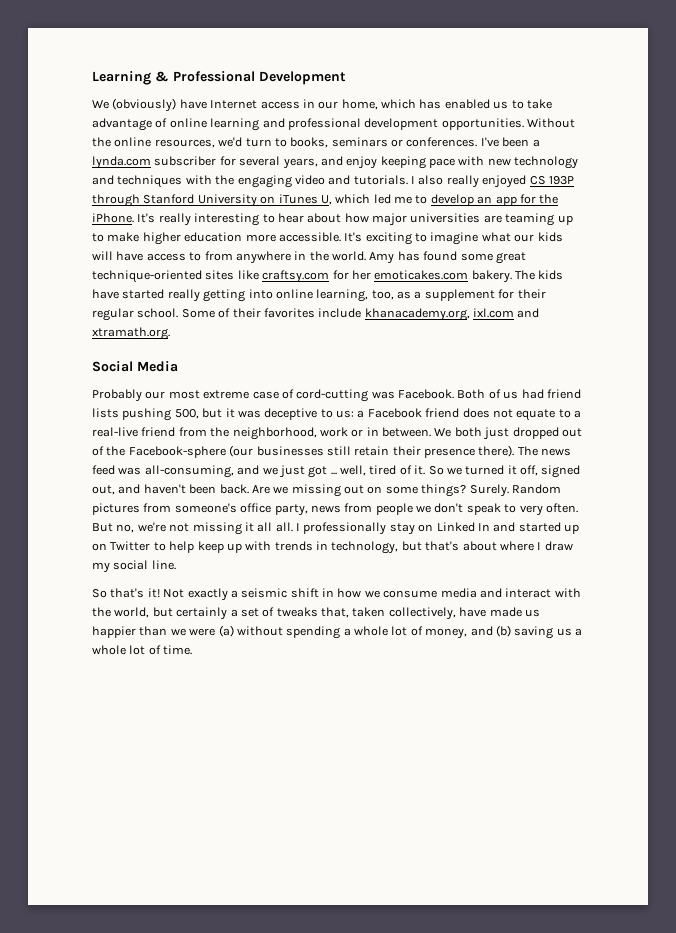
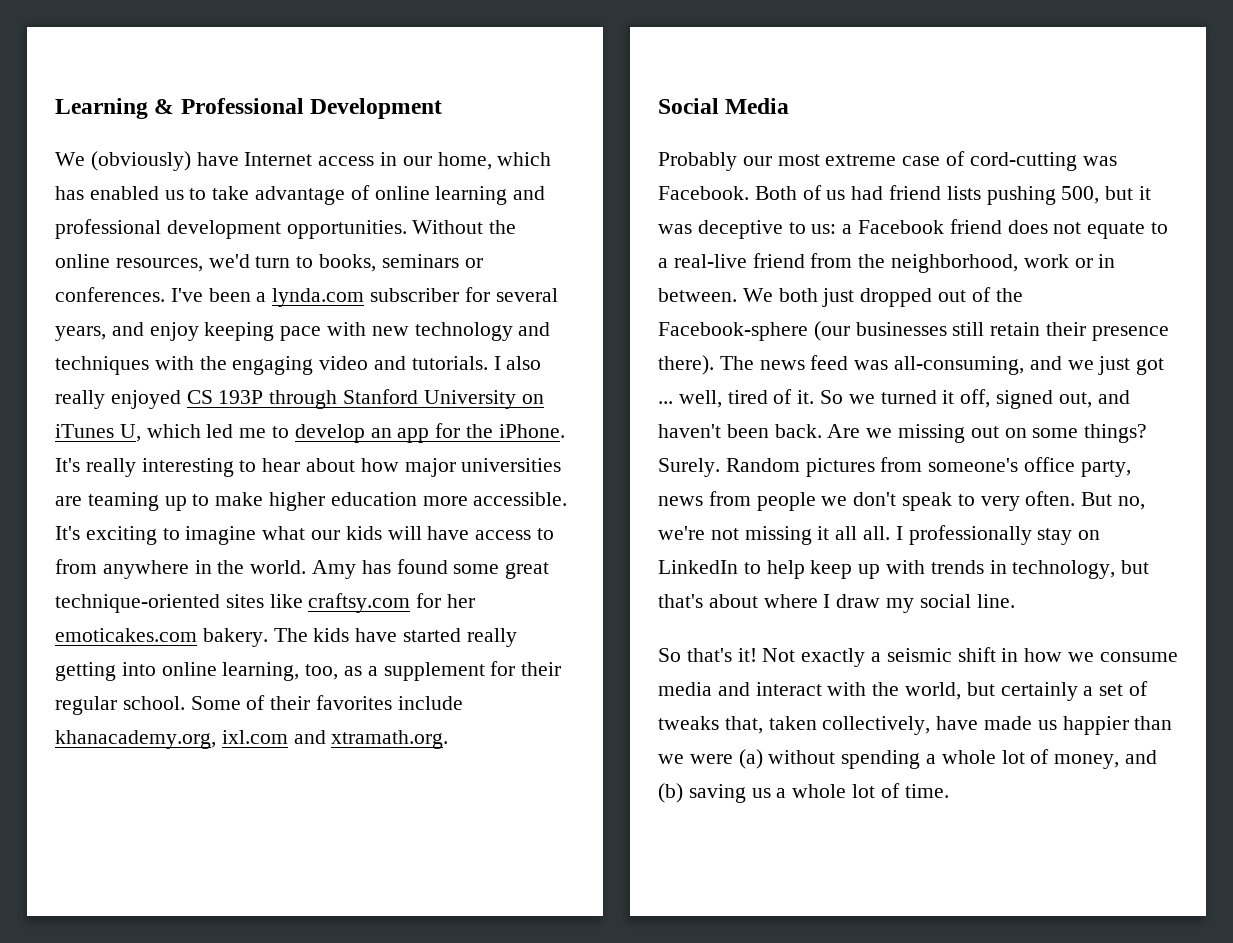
- I professionally stay on Linked In and started up on Twitter to help keep up with trends in technology, but that's about where I draw my social line.
+ I professionally stay on LinkedIn to help keep up with trends in technology, but that's about where I draw my social line.

